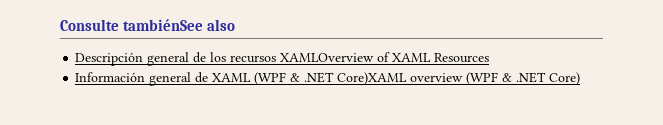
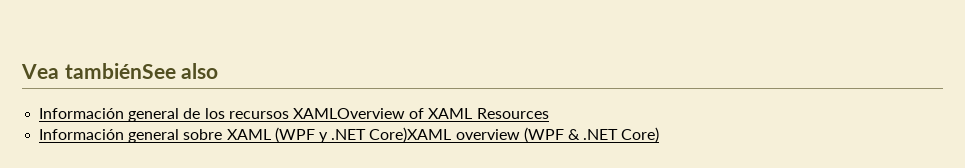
- Consulte tambiénSee also
+ Vea tambiénSee also
- Descripción general de los recursos XAMLOverview of XAML Resources
+ Información general de los recursos XAMLOverview of XAML Resources
- Información general de XAML (WPF & .NET Core)XAML overview (WPF & .NET Core)
+ Información general sobre XAML (WPF y .NET Core)XAML overview (WPF & .NET Core)

